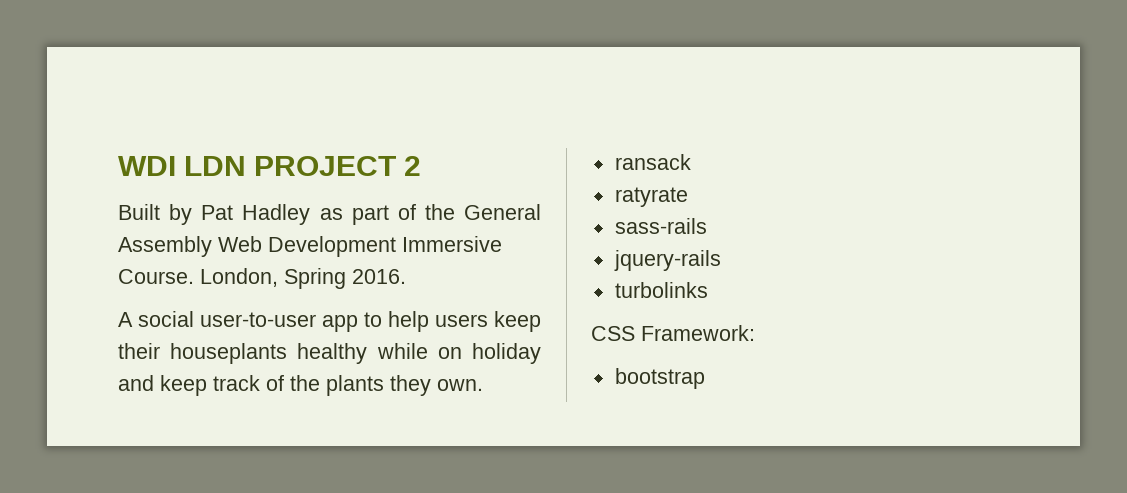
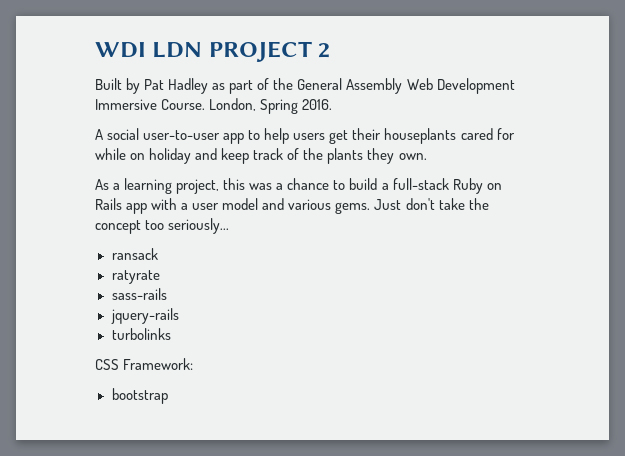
- A social user-to-user app to help users keep their houseplants healthy while on holiday and keep track of the plants they own.
+ A social user-to-user app to help users get their houseplants cared for while on holiday and keep track of the plants they own.
+ As a learning project, this was a chance to build a full-stack Ruby on Rails app with a user model and various gems. Just don't take the concept too seriously...

